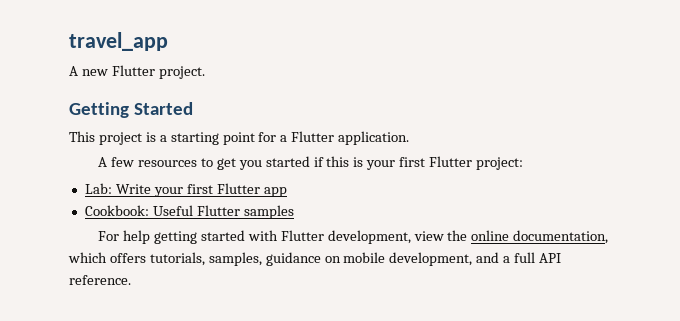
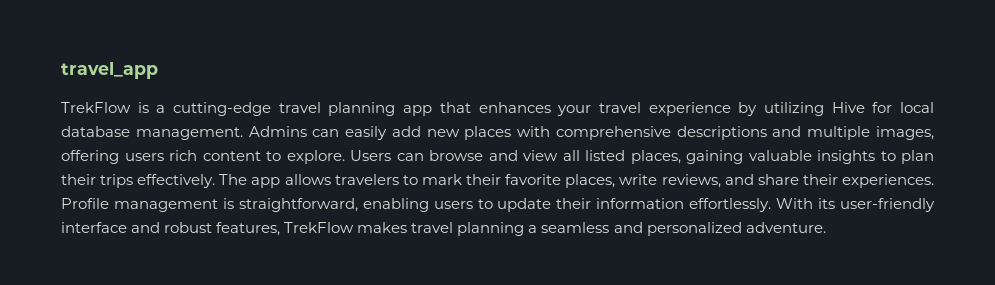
- A new Flutter project.
- Getting Started
- This project is a starting point for a Flutter application.
- A few resources to get you started if this is your first Flutter project:
- Lab: Write your first Flutter app
- Cookbook: Useful Flutter samples
- For help getting started with Flutter development, view the online documentation, which offers tutorials, samples, guidance on mobile development, and a full API reference.
+ TrekFlow is a cutting-edge travel planning app that enhances your travel experience by utilizing Hive for local database management. Admins can easily add new places with comprehensive descriptions and multiple images, offering users rich content to explore. Users can browse and view all listed places, gaining valuable insights to plan their trips effectively. The app allows travelers to mark their favorite places, write reviews, and share their experiences. Profile management is straightforward, enabling users to update their information effortlessly. With its user-friendly interface and robust features, TrekFlow makes travel planning a seamless and personalized adventure.

